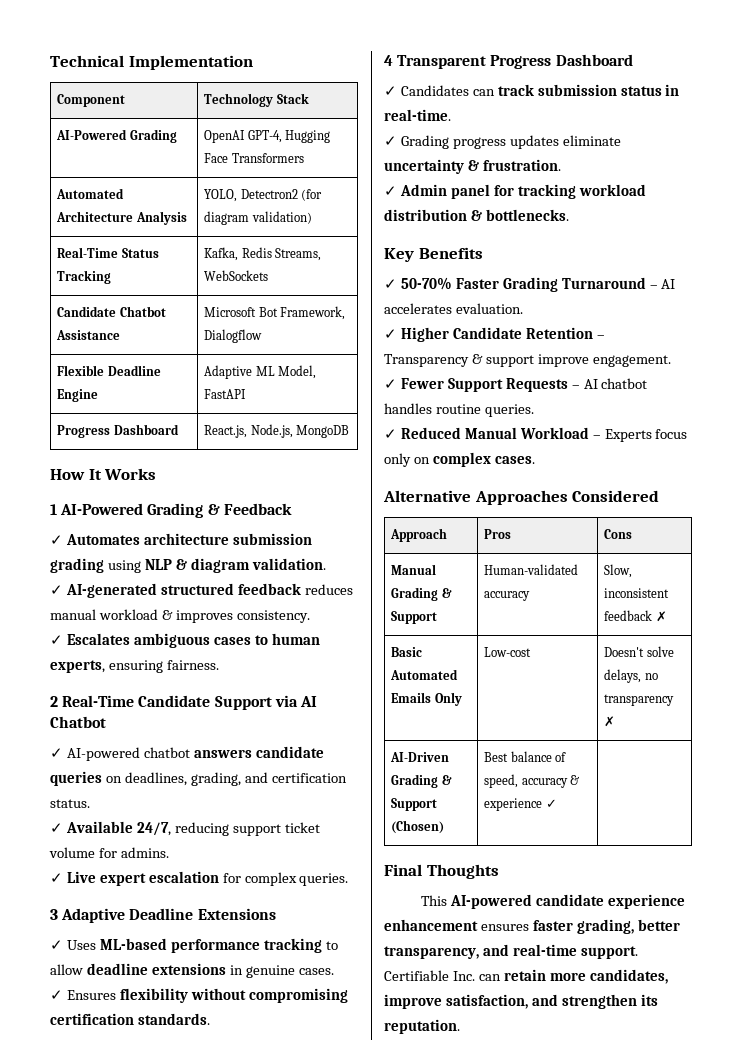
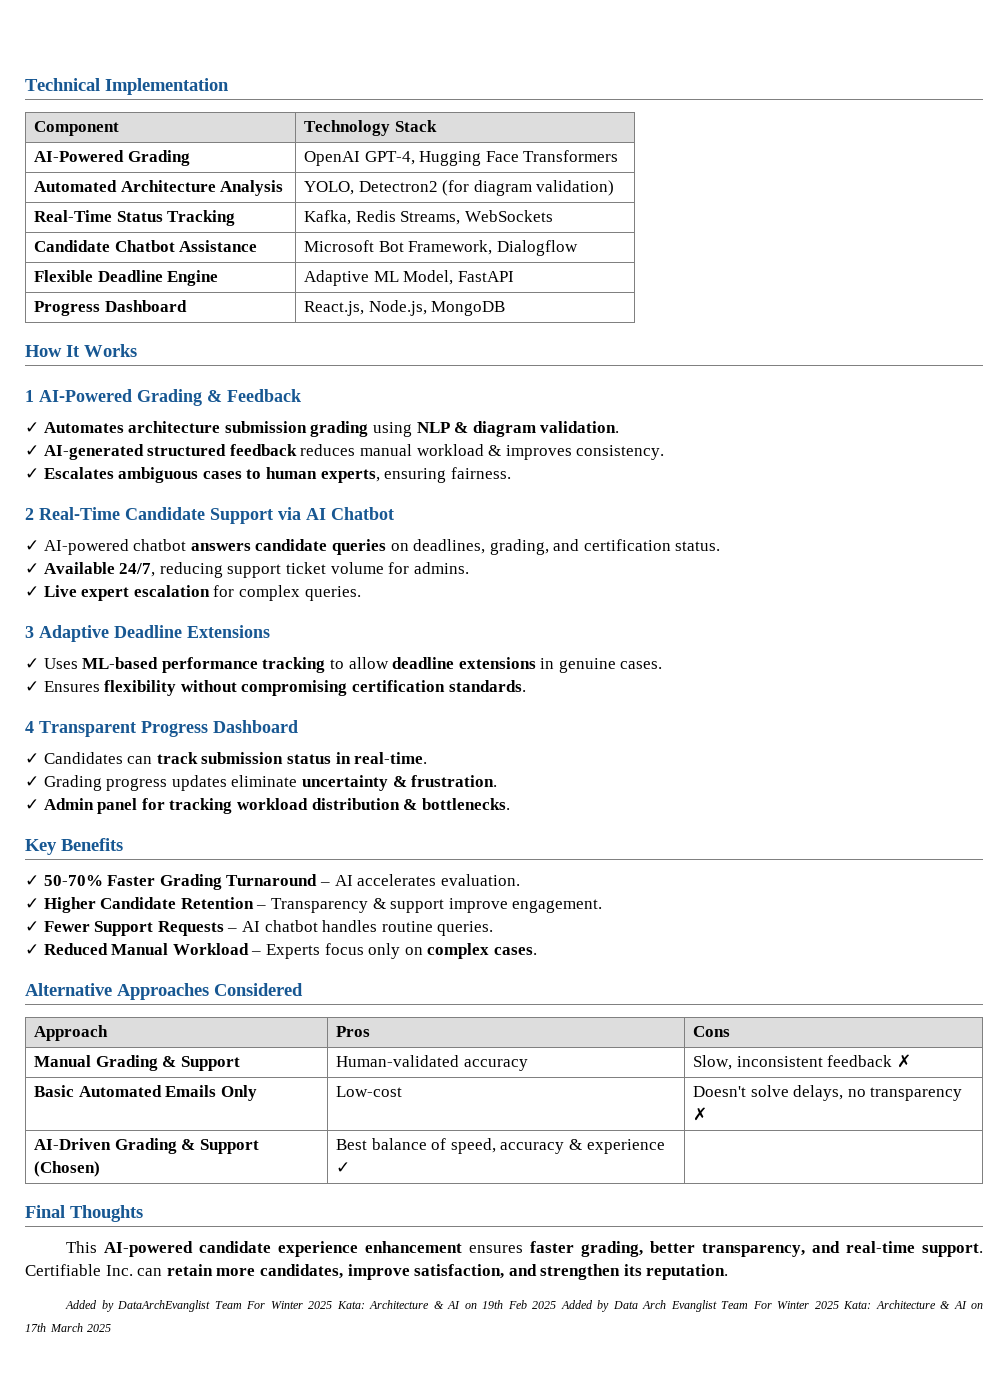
+ Added by DataArchEvanglist Team For Winter 2025 Kata: Architecture & AI on 19th Feb 2025 Added by Data Arch Evanglist Team For Winter 2025 Kata: Architecture & AI on 17th March 2025

